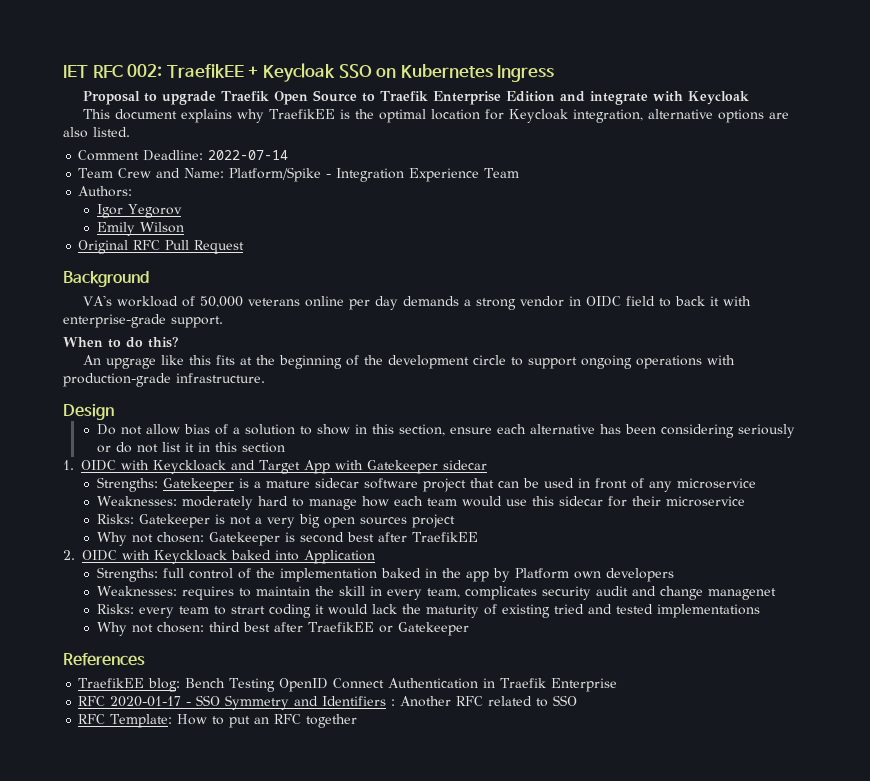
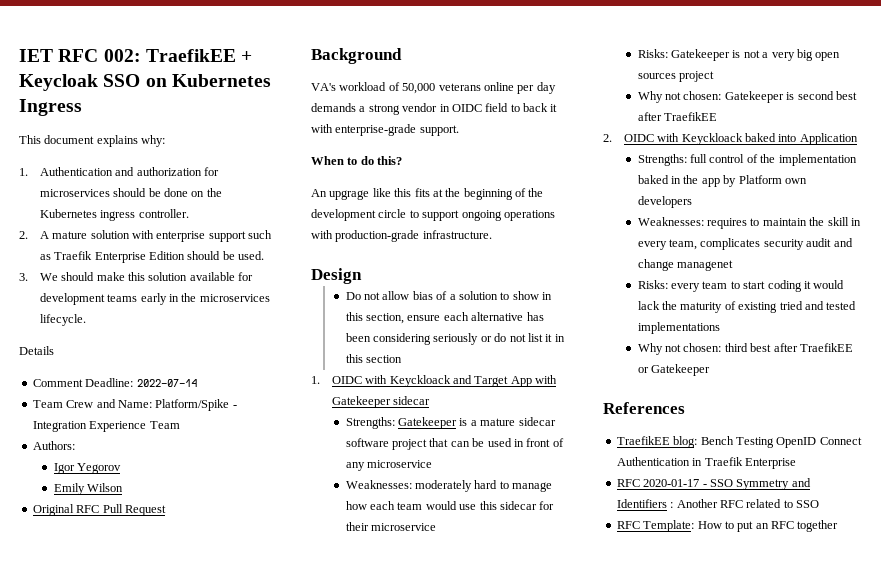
- Proposal to upgrade Traefik Open Source to Traefik Enterprise Edition and integrate with Keycloak
- This document explains why TraefikEE is the optimal location for Keycloak integration, alternative options are also listed.
+ This document explains why:
+ 1. Authentication and authorization for microservices should be done on the Kubernetes ingress controller.
+ 2. A mature solution with enterprise support such as Traefik Enterprise Edition should be used.
+ 3. We should make this solution available for development teams early in the microservices lifecycle.
+ Details
- Risks: every team to strart coding it would lack the maturity of existing tried and tested implementations
+ Risks: every team to start coding it would lack the maturity of existing tried and tested implementations

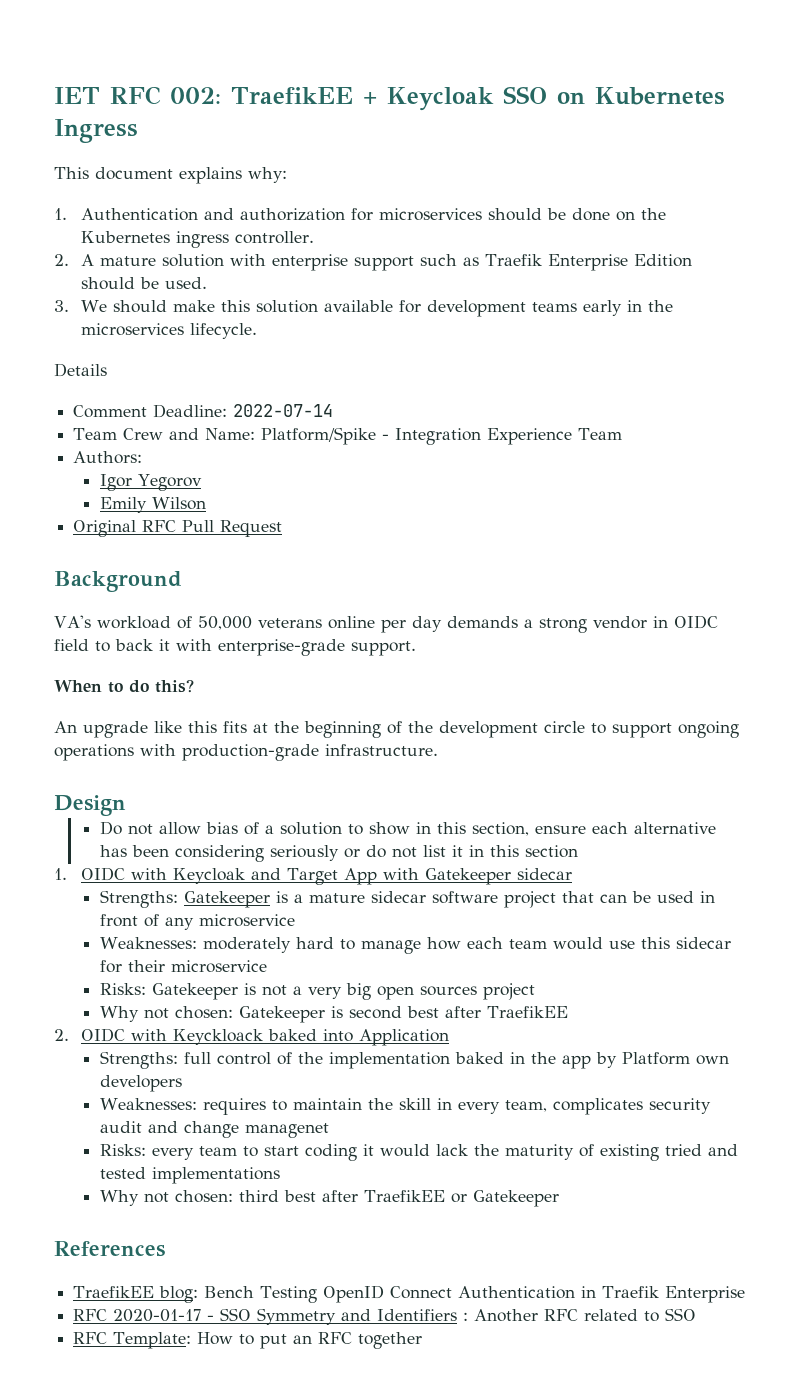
- An upgrage like this fits at the beginning of the development circle to support ongoing operations with production-grade infrastructure.
+ An upgrade like this fits at the beginning of the development circle to support ongoing operations with production-grade infrastructure.
- 1. OIDC with Keyckloack and Target App with Gatekeeper sidecar
+ 1. OIDC with Keycloak and Target App with Gatekeeper sidecar

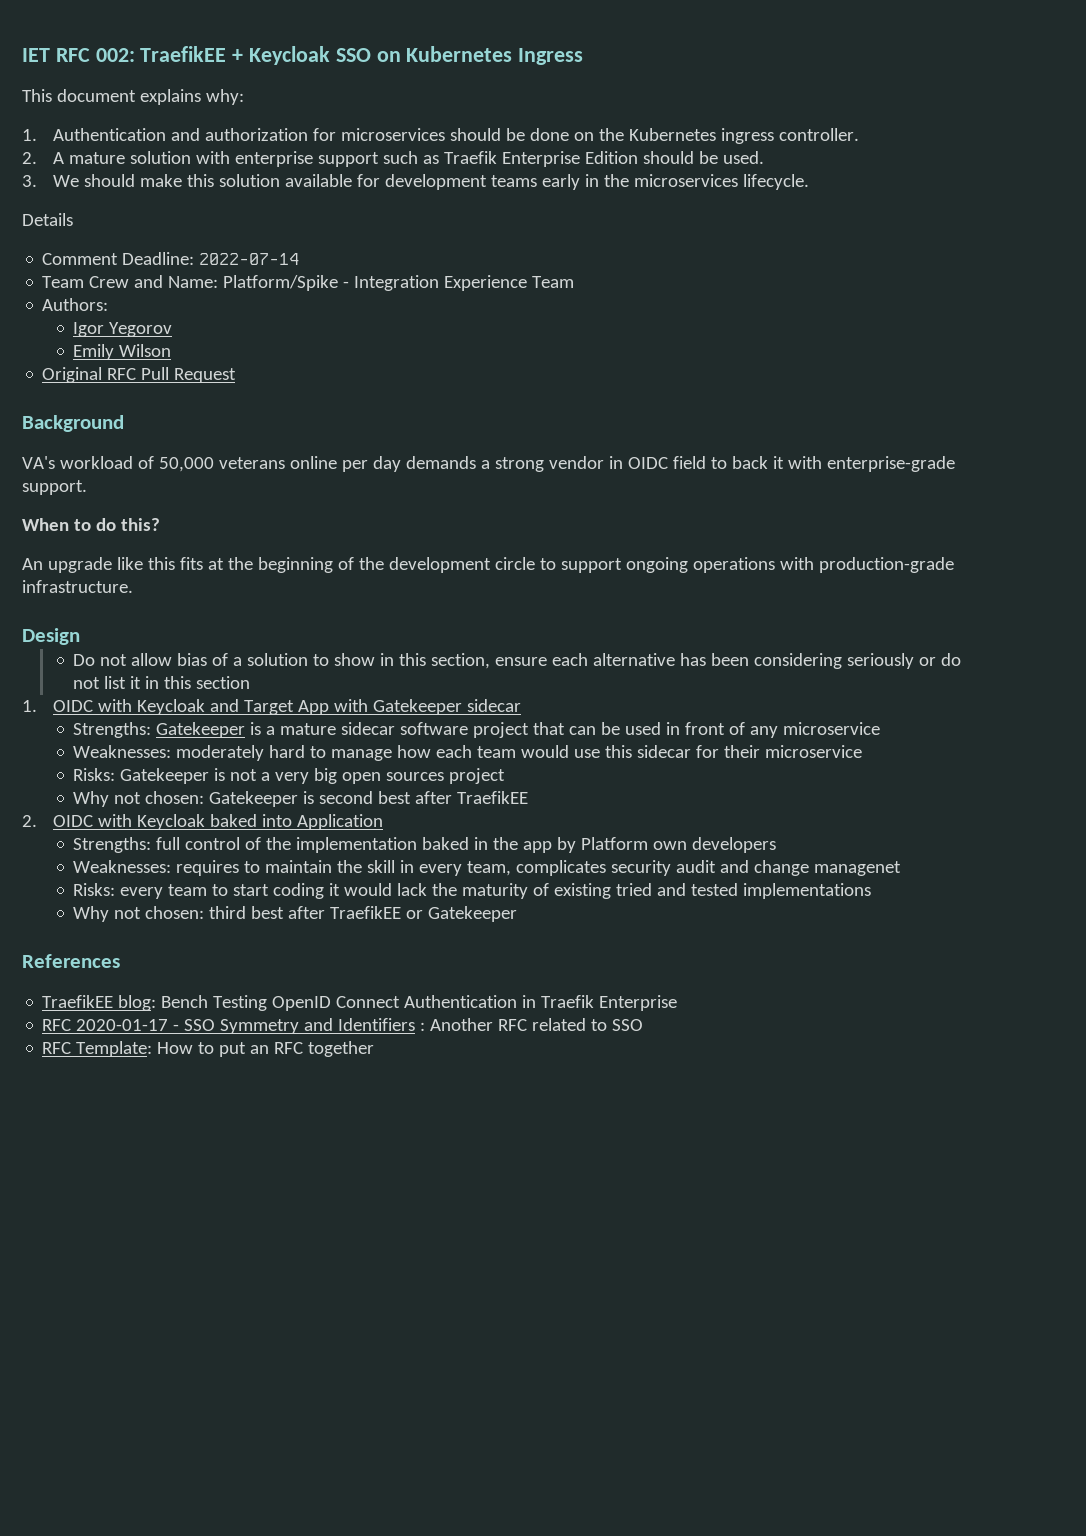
- 2. OIDC with Keyckloack baked into Application
+ 2. OIDC with Keycloak baked into Application

